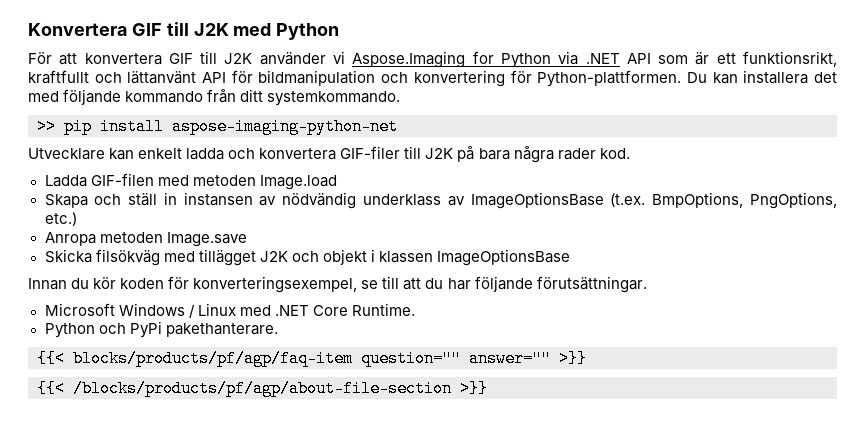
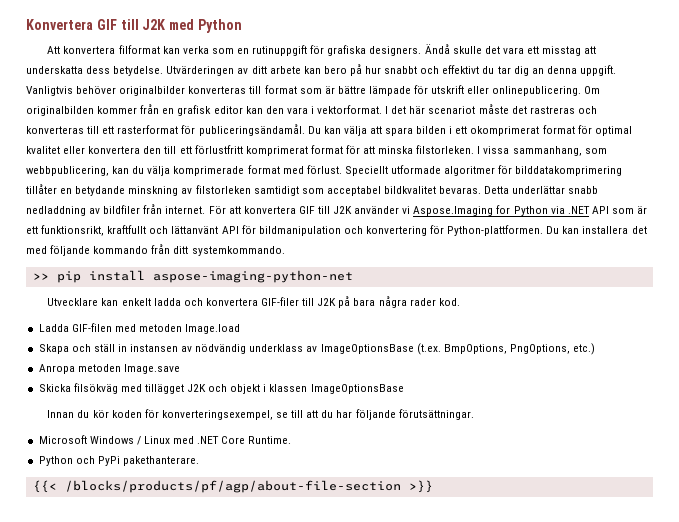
+ Att konvertera filformat kan verka som en rutinuppgift för grafiska designers. Ändå skulle det vara ett misstag att underskatta dess betydelse. Utvärderingen av ditt arbete kan bero på hur snabbt och effektivt du tar dig an denna uppgift. Vanligtvis behöver originalbilder konverteras till format som är bättre lämpade för utskrift eller onlinepublicering. Om originalbilden kommer från en grafisk editor kan den vara i vektorformat. I det här scenariot måste det rastreras och konverteras till ett rasterformat för publiceringsändamål. Du kan välja att spara bilden i ett okomprimerat format för optimal kvalitet eller konvertera den till ett förlustfritt komprimerat format för att minska filstorleken. I vissa sammanhang, som webbpublicering, kan du välja komprimerade format med förlust. Speciellt utformade algoritmer för bilddatakomprimering tillåter en betydande minskning av filstorleken samtidigt som acceptabel bildkvalitet bevaras. Detta underlättar snabb nedladdning av bildfiler från internet.
- {{< blocks/products/pf/agp/faq-item question="" answer="" >}}

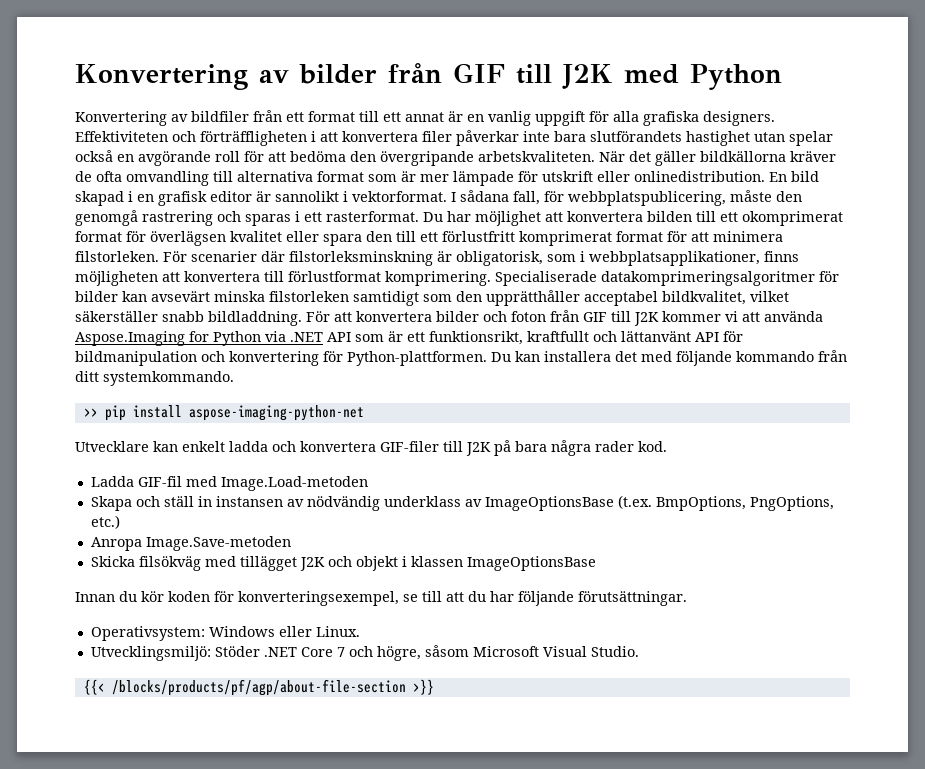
- Konvertera GIF till J2K med Python
+ Konvertering av bilder från GIF till J2K med Python
- Att konvertera filformat kan verka som en rutinuppgift för grafiska designers. Ändå skulle det vara ett misstag att underskatta dess betydelse. Utvärderingen av ditt arbete kan bero på hur snabbt och effektivt du tar dig an denna uppgift. Vanligtvis behöver originalbilder konverteras till format som är bättre lämpade för utskrift eller onlinepublicering. Om originalbilden kommer från en grafisk editor kan den vara i vektorformat. I det här scenariot måste det rastreras och konverteras till ett rasterformat för publiceringsändamål. Du kan välja att spara bilden i ett okomprimerat format för optimal kvalitet eller konvertera den till ett förlustfritt komprimerat format för att minska filstorleken. I vissa sammanhang, som webbpublicering, kan du välja komprimerade format med förlust. Speciellt utformade algoritmer för bilddatakomprimering tillåter en betydande minskning av filstorleken samtidigt som acceptabel bildkvalitet bevaras. Detta underlättar snabb nedladdning av bildfiler från internet. För att konvertera GIF till J2K använder vi Aspose.Imaging for Python via .NET API som är ett funktionsrikt, kraftfullt och lättanvänt API för bildmanipulation och konvertering för Python-plattformen.
+ Konvertering av bildfiler från ett format till ett annat är en vanlig uppgift för alla grafiska designers. Effektiviteten och förträffligheten i att konvertera filer påverkar inte bara slutförandets hastighet utan spelar också en avgörande roll för att bedöma den övergripande arbetskvaliteten. När det gäller bildkällorna kräver de ofta omvandling till alternativa format som är mer lämpade för utskrift eller onlinedistribution. En bild skapad i en grafisk editor är sannolikt i vektorformat. I sådana fall, för webbplatspublicering, måste den genomgå rastrering och sparas i ett rasterformat. Du har möjlighet att konvertera bilden till ett okomprimerat format för överlägsen kvalitet eller spara den till ett förlustfritt komprimerat format för att minimera filstorleken. För scenarier där filstorleksminskning är obligatorisk, som i webbplatsapplikationer, finns möjligheten att konvertera till förlustformat komprimering. Specialiserade datakomprimeringsalgoritmer för bilder kan avsevärt minska filstorleken samtidigt som den upprätthåller acceptabel bildkvalitet, vilket säkerställer snabb bildladdning. För att konvertera bilder och foton från GIF till J2K kommer vi att använda Aspose.Imaging for Python via .NET API som är ett funktionsrikt, kraftfullt och lättanvänt API för bildmanipulation och konvertering för Python-plattformen.
- Ladda GIF-filen med metoden Image.load
+ Ladda GIF-fil med Image.Load-metoden
- Anropa metoden Image.save
+ Anropa Image.Save-metoden
- Microsoft Windows / Linux med .NET Core Runtime.
- Python och PyPi pakethanterare.
+ Operativsystem: Windows eller Linux.
+ Utvecklingsmiljö: Stöder .NET Core 7 och högre, såsom Microsoft Visual Studio.

